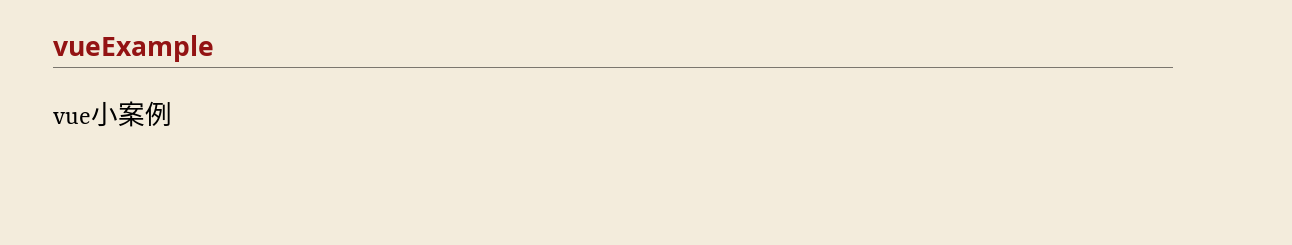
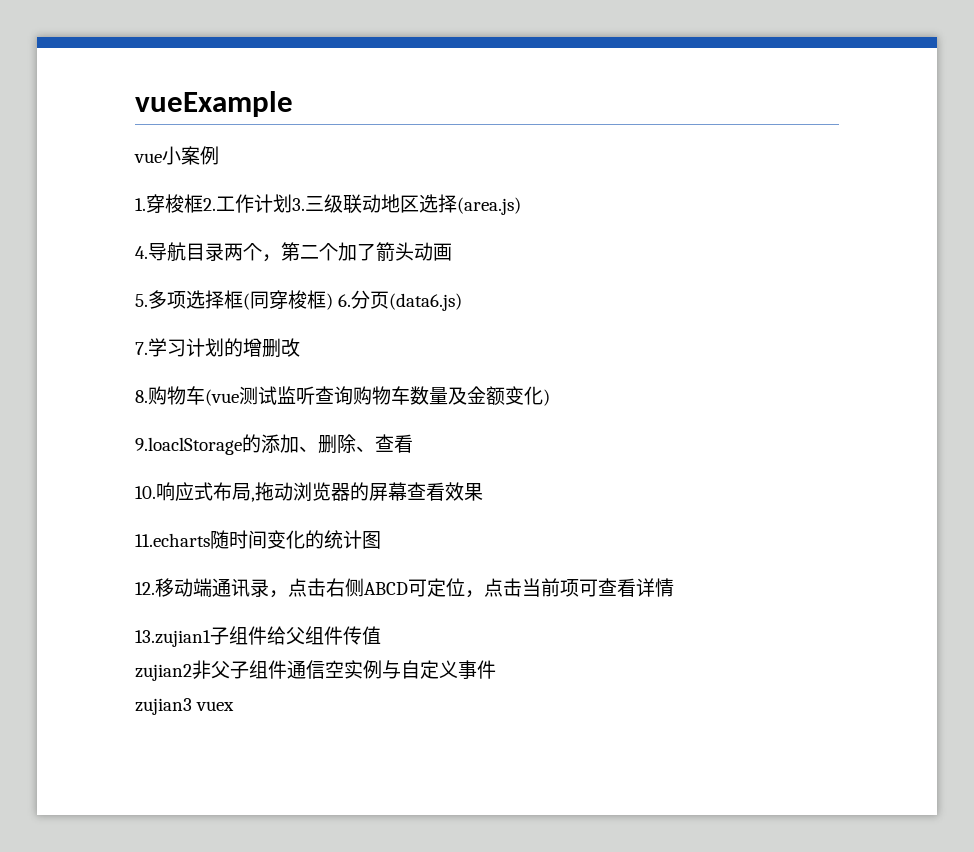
+ 1.穿梭框2.工作计划3.三级联动地区选择(area.js)
+ 4.导航目录两个，第二个加了箭头动画
+ 5.多项选择框(同穿梭框) 6.分页(data6.js)
+ 7.学习计划的增删改
+ 8.购物车(vue测试监听查询购物车数量及金额变化)
+ 9.loaclStorage的添加、删除、查看
+ 10.响应式布局,拖动浏览器的屏幕查看效果
+ 11.echarts随时间变化的统计图
+ 12.移动端通讯录，点击右侧ABCD可定位，点击当前项可查看详情
+ 13.zujian1子组件给父组件传值
+ zujian2非父子组件通信空实例与自定义事件
+ zujian3 vuex

